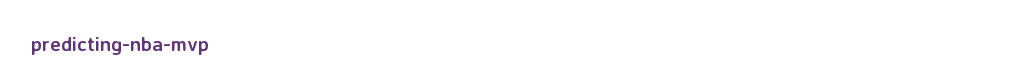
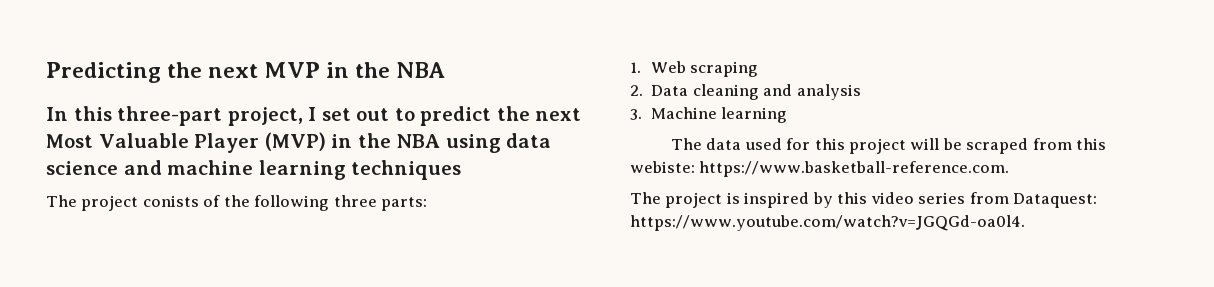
- predicting-nba-mvp
+ Predicting the next MVP in the NBA
+ In this three-part project, I set out to predict the next Most Valuable Player (MVP) in the NBA using data science and machine learning techniques
+ The project conists of the following three parts:
+ 1. Web scraping
+ 2. Data cleaning and analysis
+ 3. Machine learning
+ The data used for this project will be scraped from this webiste: https://www.basketball-reference.com.
+ The project is inspired by this video series from Dataquest: https://www.youtube.com/watch?v=JGQGd-oa0l4.

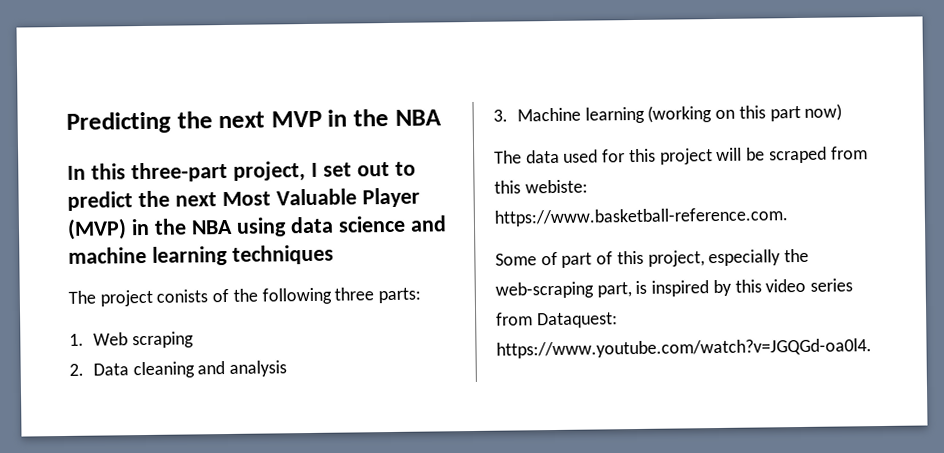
- 3. Machine learning
+ 3. Machine learning (working on this part now)
- The project is inspired by this video series from Dataquest: https://www.youtube.com/watch?v=JGQGd-oa0l4.
+ Some of part of this project, especially the web-scraping part, is inspired by this video series from Dataquest: https://www.youtube.com/watch?v=JGQGd-oa0l4.

